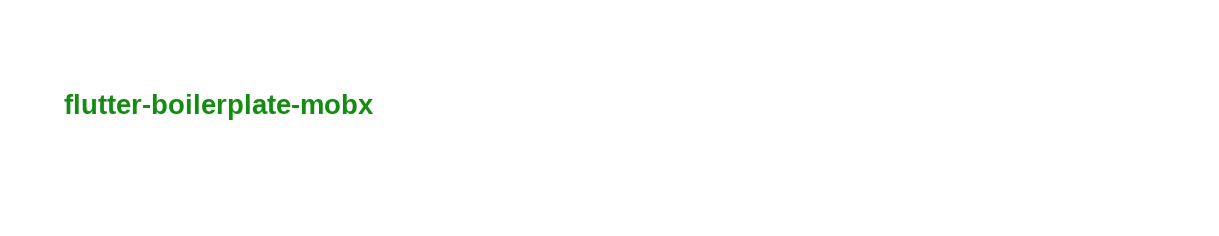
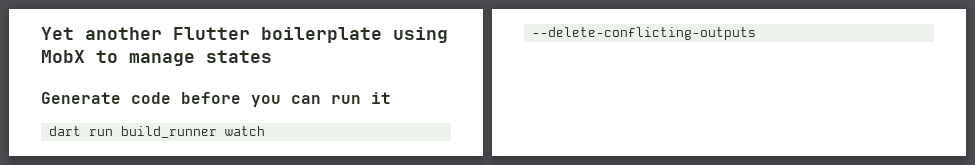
- flutter-boilerplate-mobx
+ Yet another Flutter boilerplate using MobX to manage states
+ Generate code before you can run it
+ dart run build_runner watch --delete-conflicting-outputs

